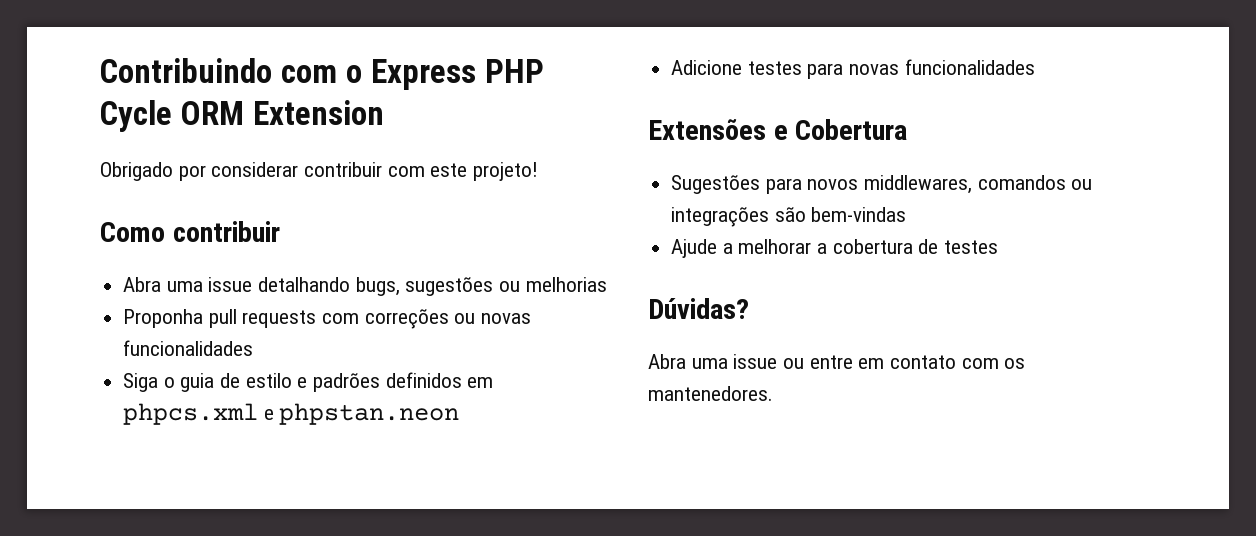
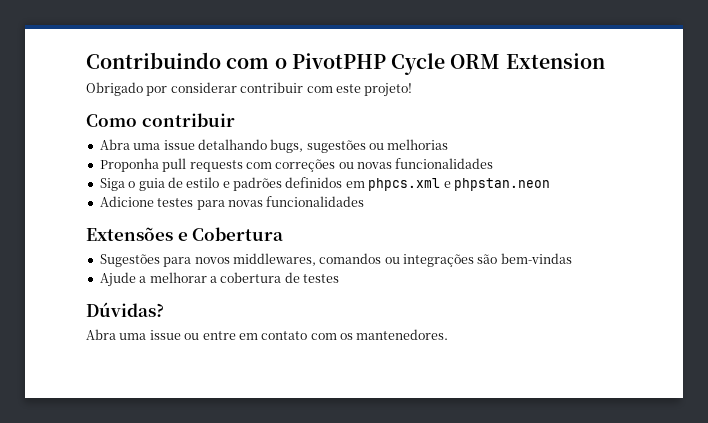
- Contribuindo com o Express PHP Cycle ORM Extension
+ Contribuindo com o PivotPHP Cycle ORM Extension

